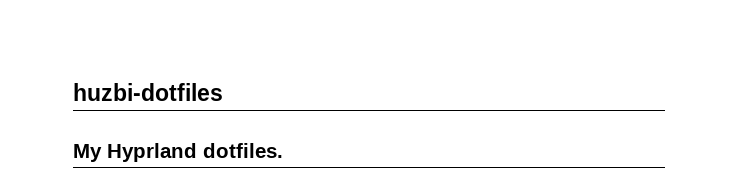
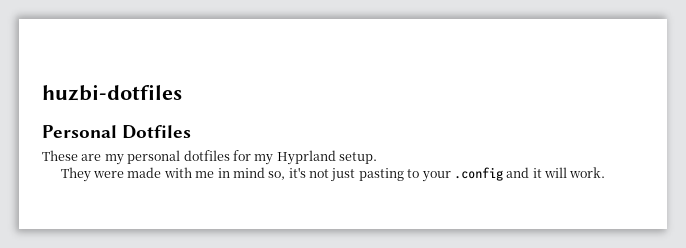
- My Hyprland dotfiles.
+ Personal Dotfiles
+ These are my personal dotfiles for my Hyprland setup.
+ They were made with me in mind so, it's not just pasting to your .config and it will work.

